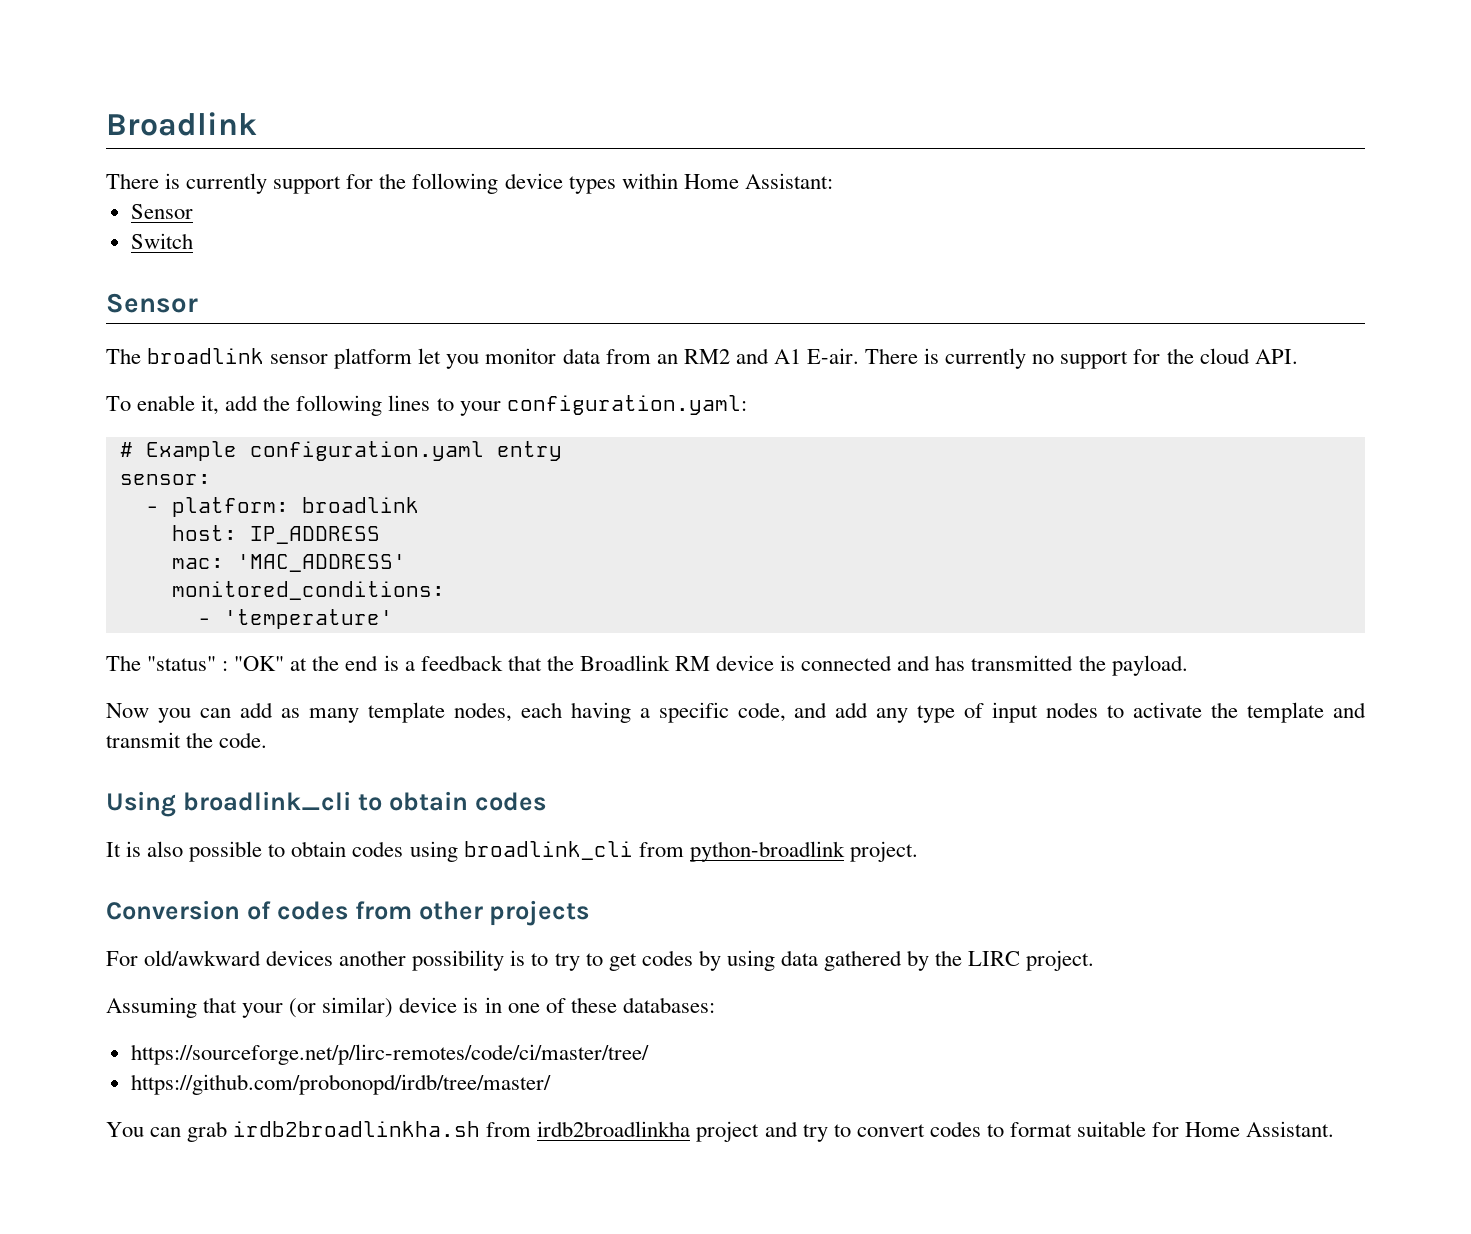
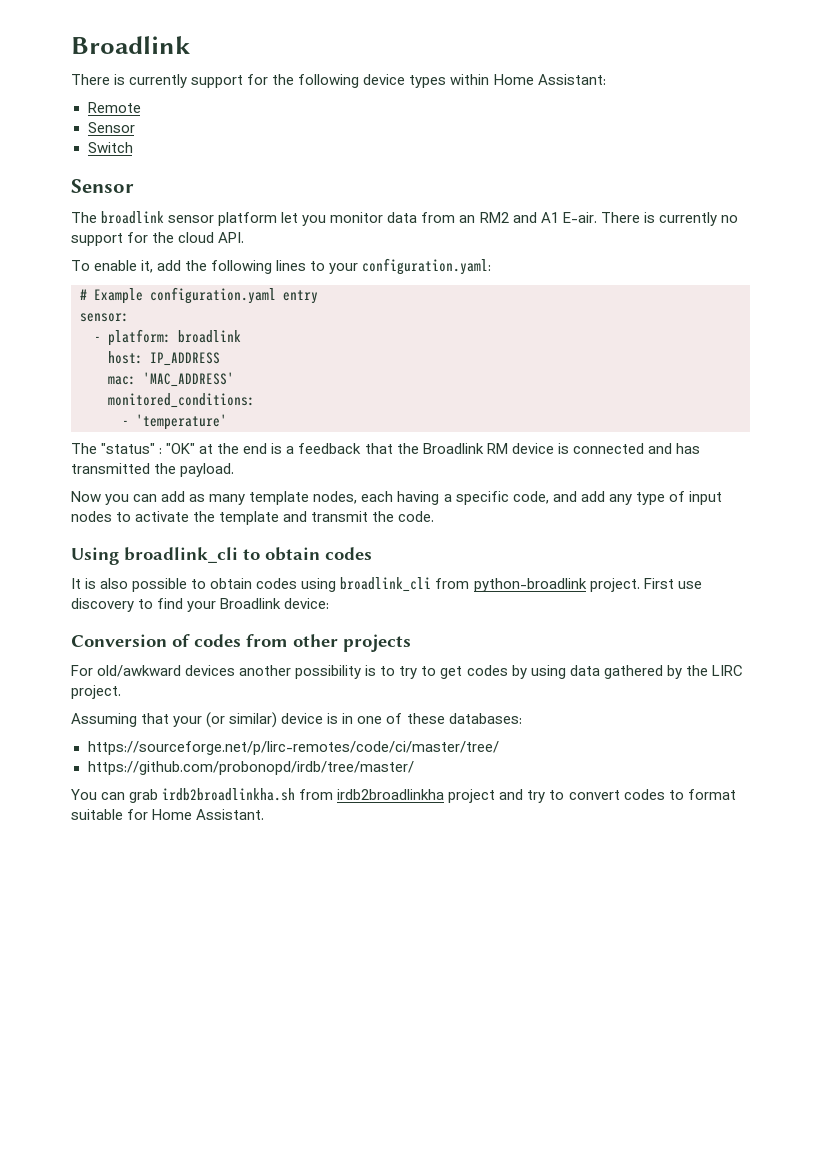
+ Remote
+ First use discovery to find your Broadlink device:

